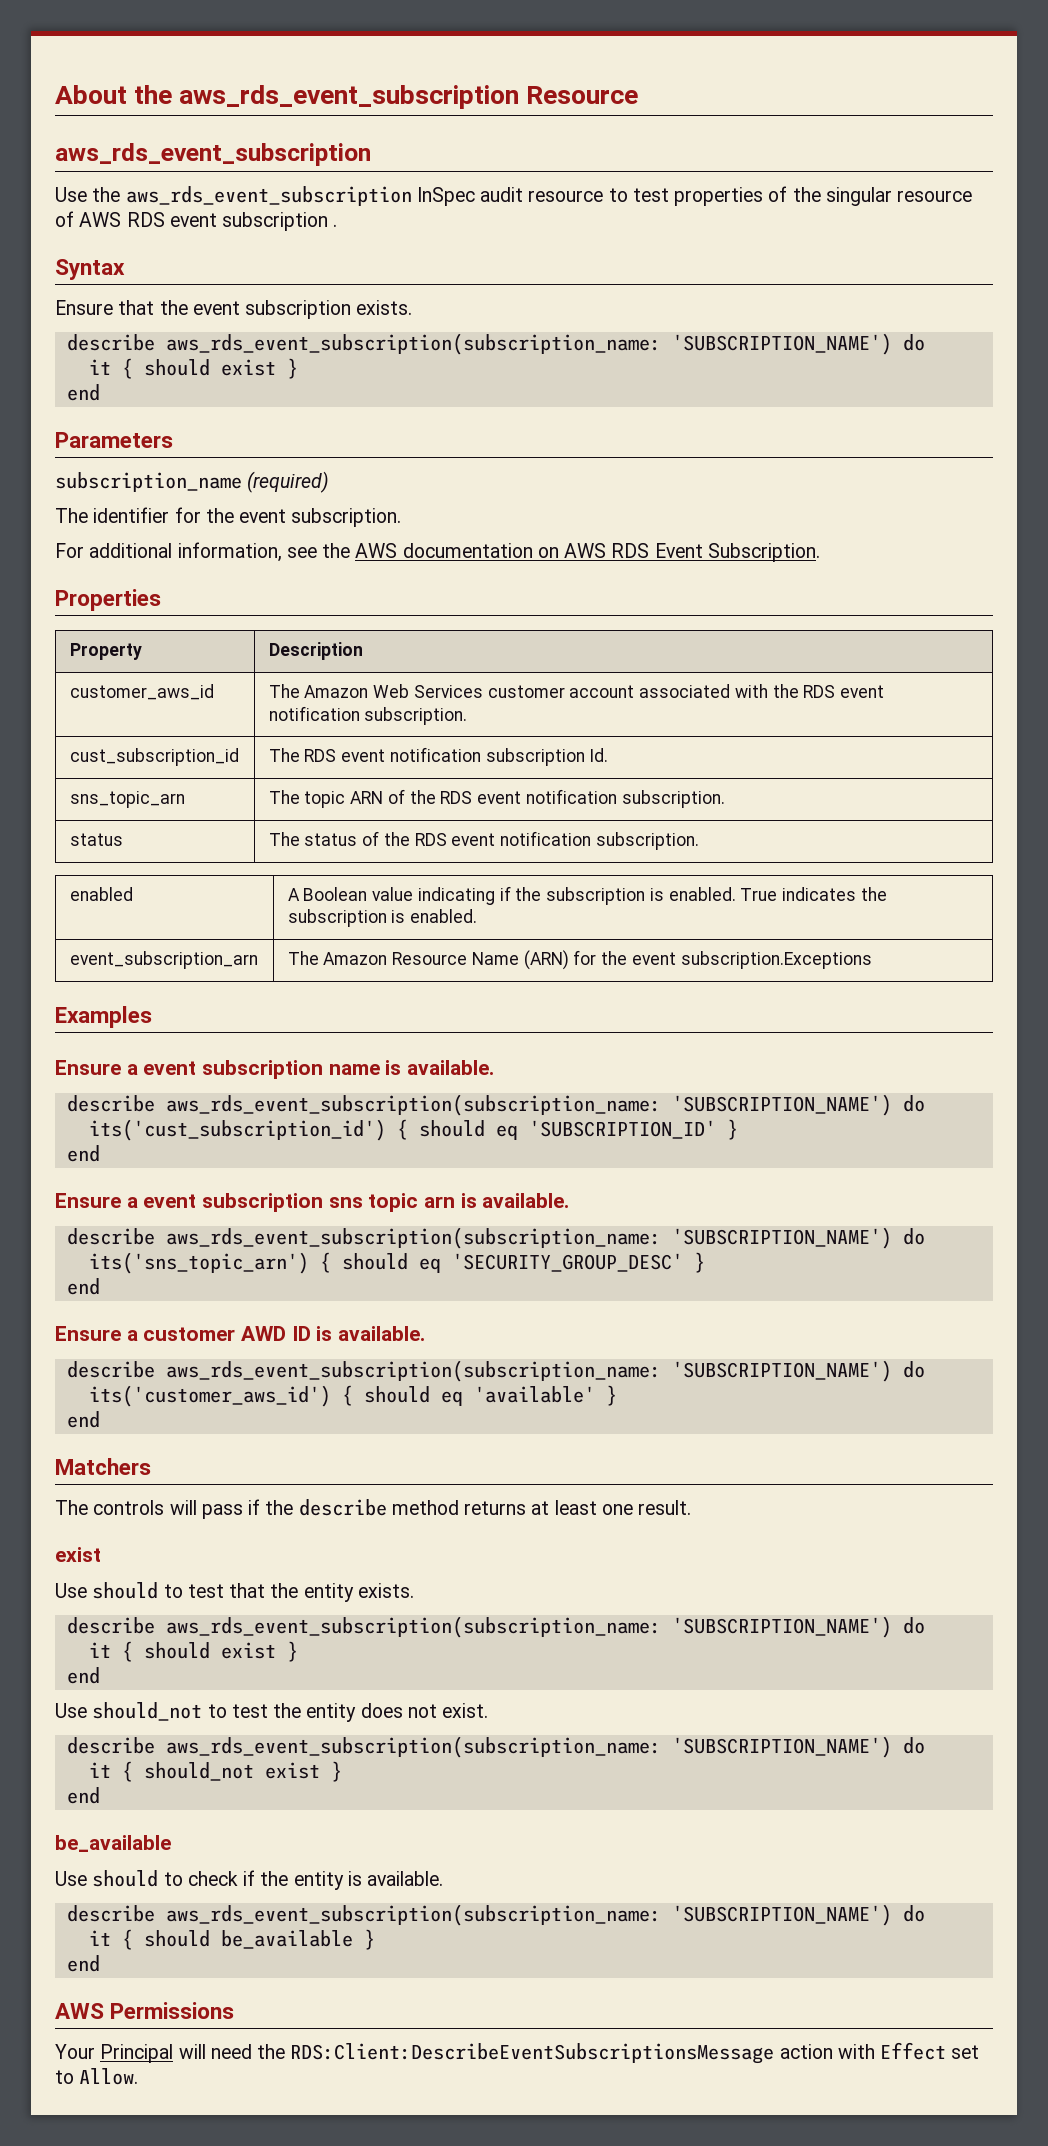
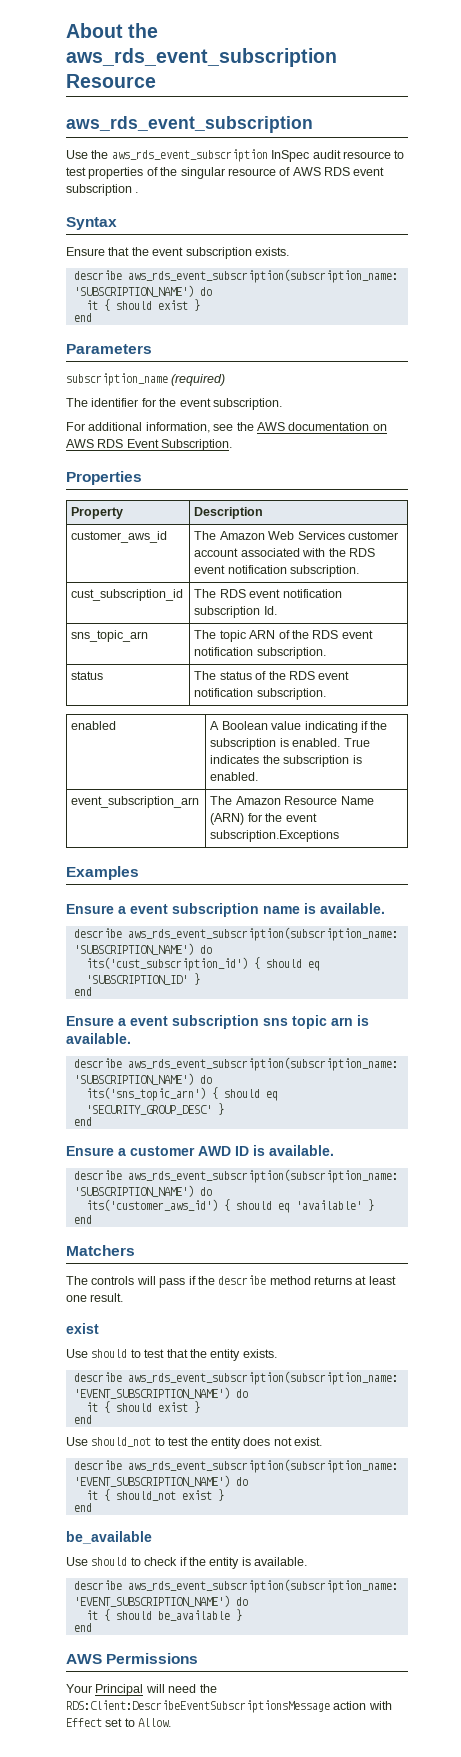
  Use should to test that the entity exists.
- describe aws_rds_event_subscription(subscription_name: 'SUBSCRIPTION_NAME') do
+ describe aws_rds_event_subscription(subscription_name: 'EVENT_SUBSCRIPTION_NAME') do
  Use should_not to test the entity does not exist.
- describe aws_rds_event_subscription(subscription_name: 'SUBSCRIPTION_NAME') do
+ describe aws_rds_event_subscription(subscription_name: 'EVENT_SUBSCRIPTION_NAME') do
  Use should to check if the entity is available.
- describe aws_rds_event_subscription(subscription_name: 'SUBSCRIPTION_NAME') do
+ describe aws_rds_event_subscription(subscription_name: 'EVENT_SUBSCRIPTION_NAME') do

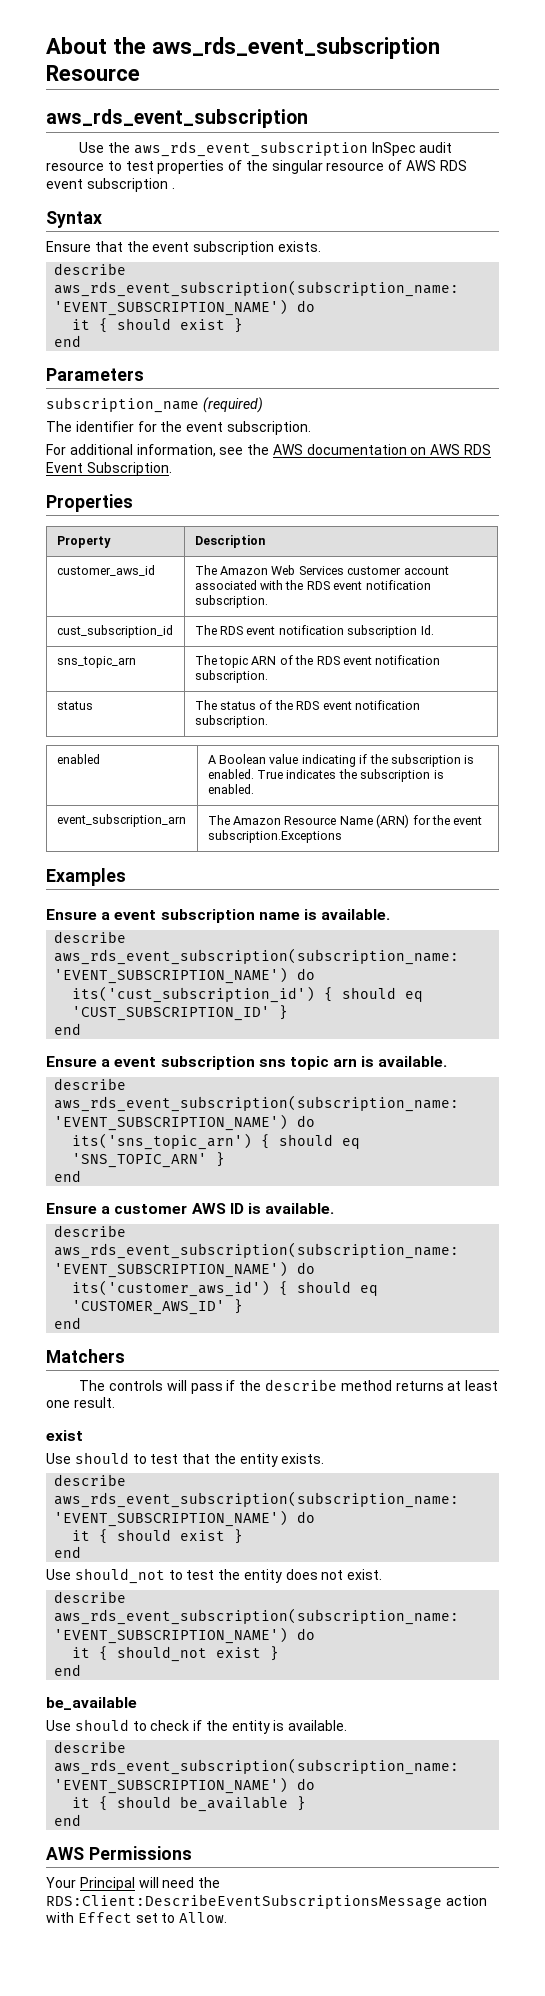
  Ensure that the event subscription exists.
- describe aws_rds_event_subscription(subscription_name: 'SUBSCRIPTION_NAME') do
+ describe aws_rds_event_subscription(subscription_name: 'EVENT_SUBSCRIPTION_NAME') do
  Ensure a event subscription name is available.
- describe aws_rds_event_subscription(subscription_name: 'SUBSCRIPTION_NAME') do
+ describe aws_rds_event_subscription(subscription_name: 'EVENT_SUBSCRIPTION_NAME') do
- its('cust_subscription_id') { should eq 'SUBSCRIPTION_ID' }
+ its('cust_subscription_id') { should eq 'CUST_SUBSCRIPTION_ID' }
  Ensure a event subscription sns topic arn is available.
- describe aws_rds_event_subscription(subscription_name: 'SUBSCRIPTION_NAME') do
+ describe aws_rds_event_subscription(subscription_name: 'EVENT_SUBSCRIPTION_NAME') do
- its('sns_topic_arn') { should eq 'SECURITY_GROUP_DESC' }
+ its('sns_topic_arn') { should eq 'SNS_TOPIC_ARN' }
- Ensure a customer AWD ID is available.
- describe aws_rds_event_subscription(subscription_name: 'SUBSCRIPTION_NAME') do
+ Ensure a customer AWS ID is available.
+ describe aws_rds_event_subscription(subscription_name: 'EVENT_SUBSCRIPTION_NAME') do
- its('customer_aws_id') { should eq 'available' }
+ its('customer_aws_id') { should eq 'CUSTOMER_AWS_ID' }

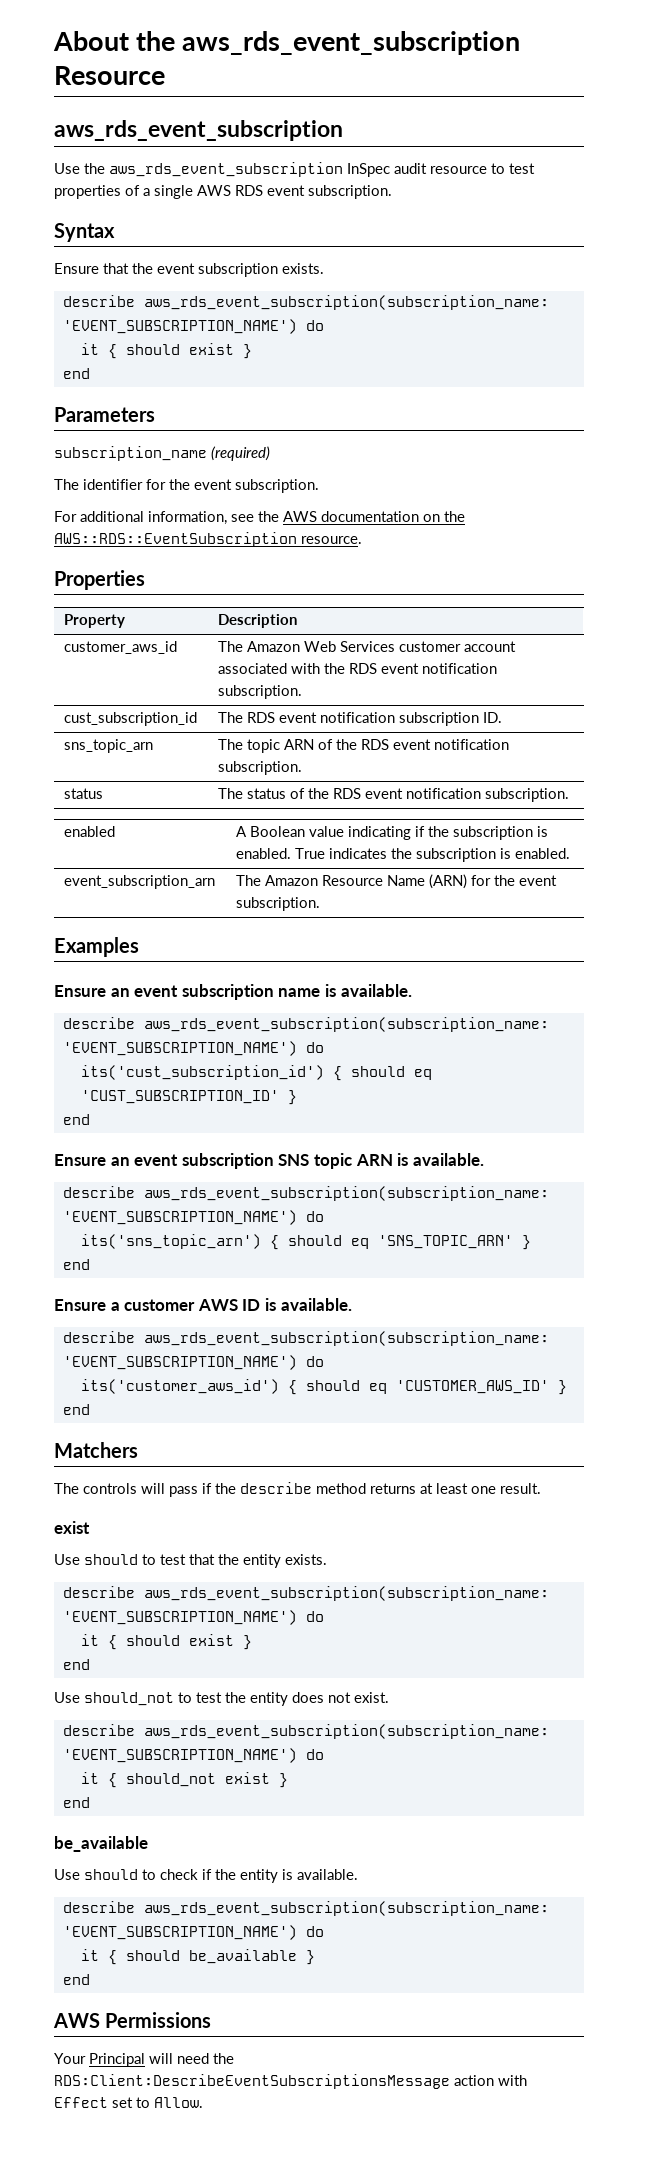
- Use the aws_rds_event_subscription InSpec audit resource to test properties of the singular resource of AWS RDS event subscription .
+ Use the aws_rds_event_subscription InSpec audit resource to test properties of a single AWS RDS event subscription.
- For additional information, see the AWS documentation on AWS RDS Event Subscription.
+ For additional information, see the AWS documentation on the AWS::RDS::EventSubscription resource.
- cust_subscription_id | The RDS event notification subscription Id.
+ cust_subscription_id | The RDS event notification subscription ID.
- event_subscription_arn | The Amazon Resource Name (ARN) for the event subscription.Exceptions
+ event_subscription_arn | The Amazon Resource Name (ARN) for the event subscription.
- Ensure a event subscription name is available.
+ Ensure an event subscription name is available.
- Ensure a event subscription sns topic arn is available.
+ Ensure an event subscription SNS topic ARN is available.

